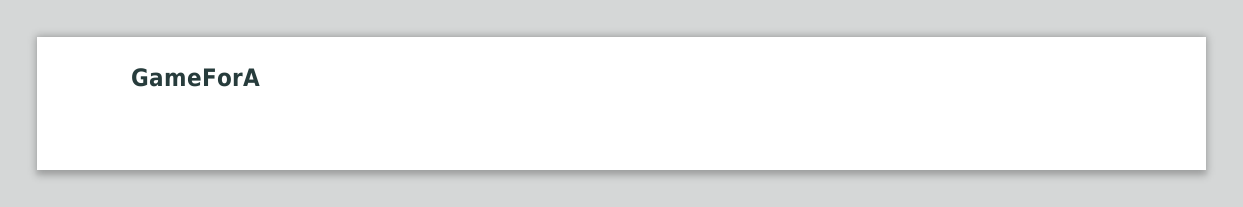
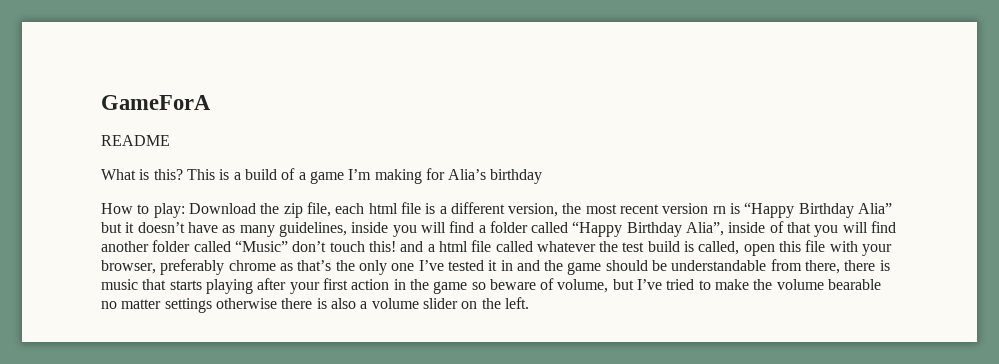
+ README
+ What is this? This is a build of a game I’m making for Alia’s birthday
+ How to play: Download the zip file, each html file is a different version, the most recent version rn is “Happy Birthday Alia” but it doesn’t have as many guidelines, inside you will find a folder called “Happy Birthday Alia”, inside of that you will find another folder called “Music” don’t touch this! and a html file called whatever the test build is called, open this file with your browser, preferably chrome as that’s the only one I’ve tested it in and the game should be understandable from there, there is music that starts playing after your first action in the game so beware of volume, but I’ve tried to make the volume bearable no matter settings otherwise there is also a volume slider on the left.

